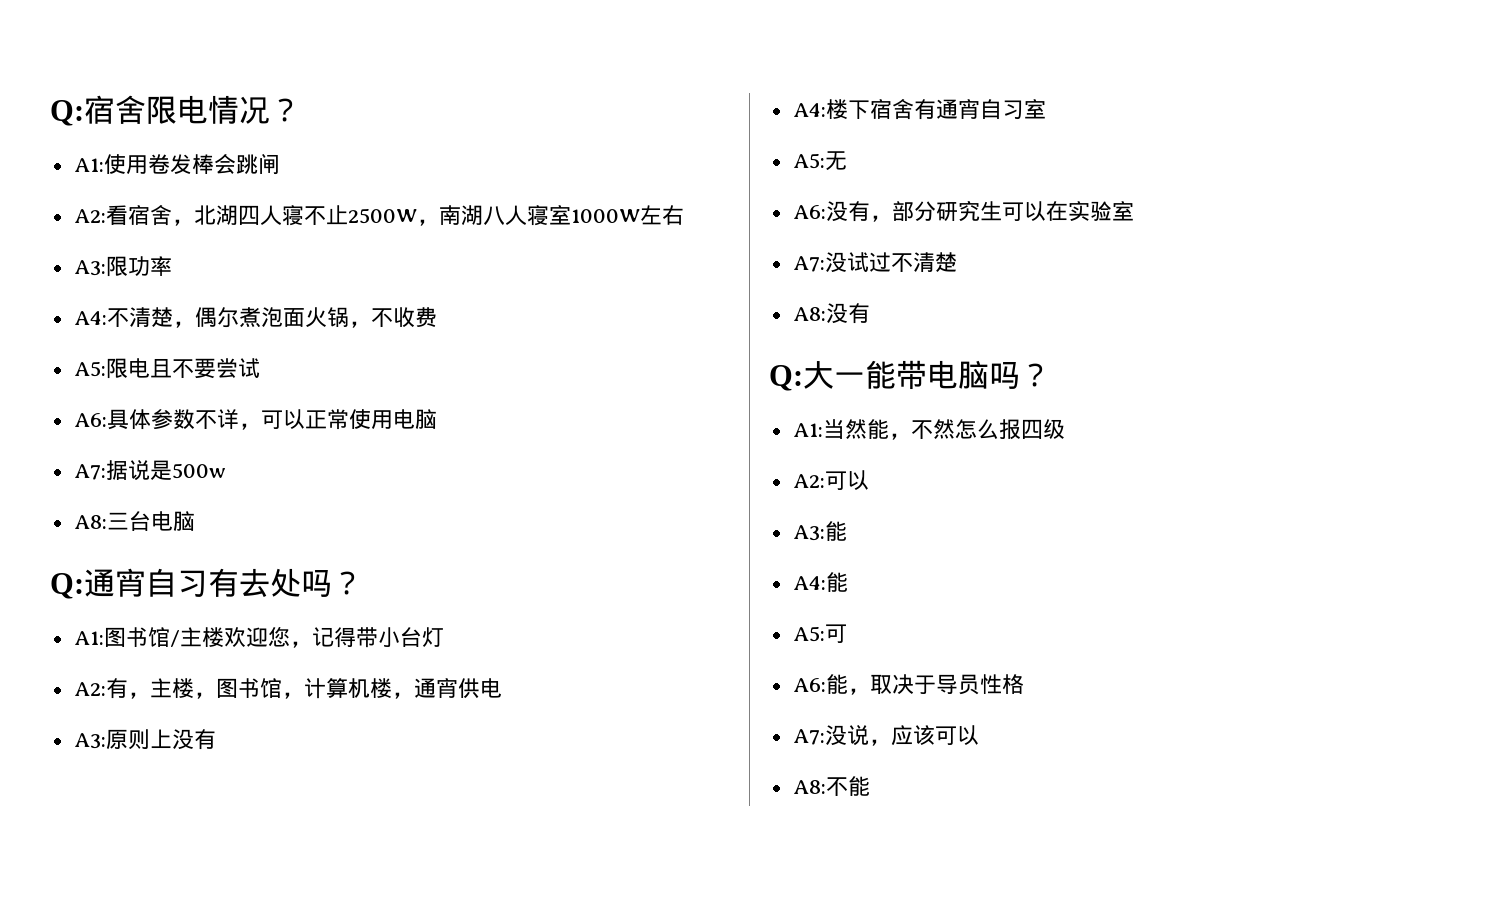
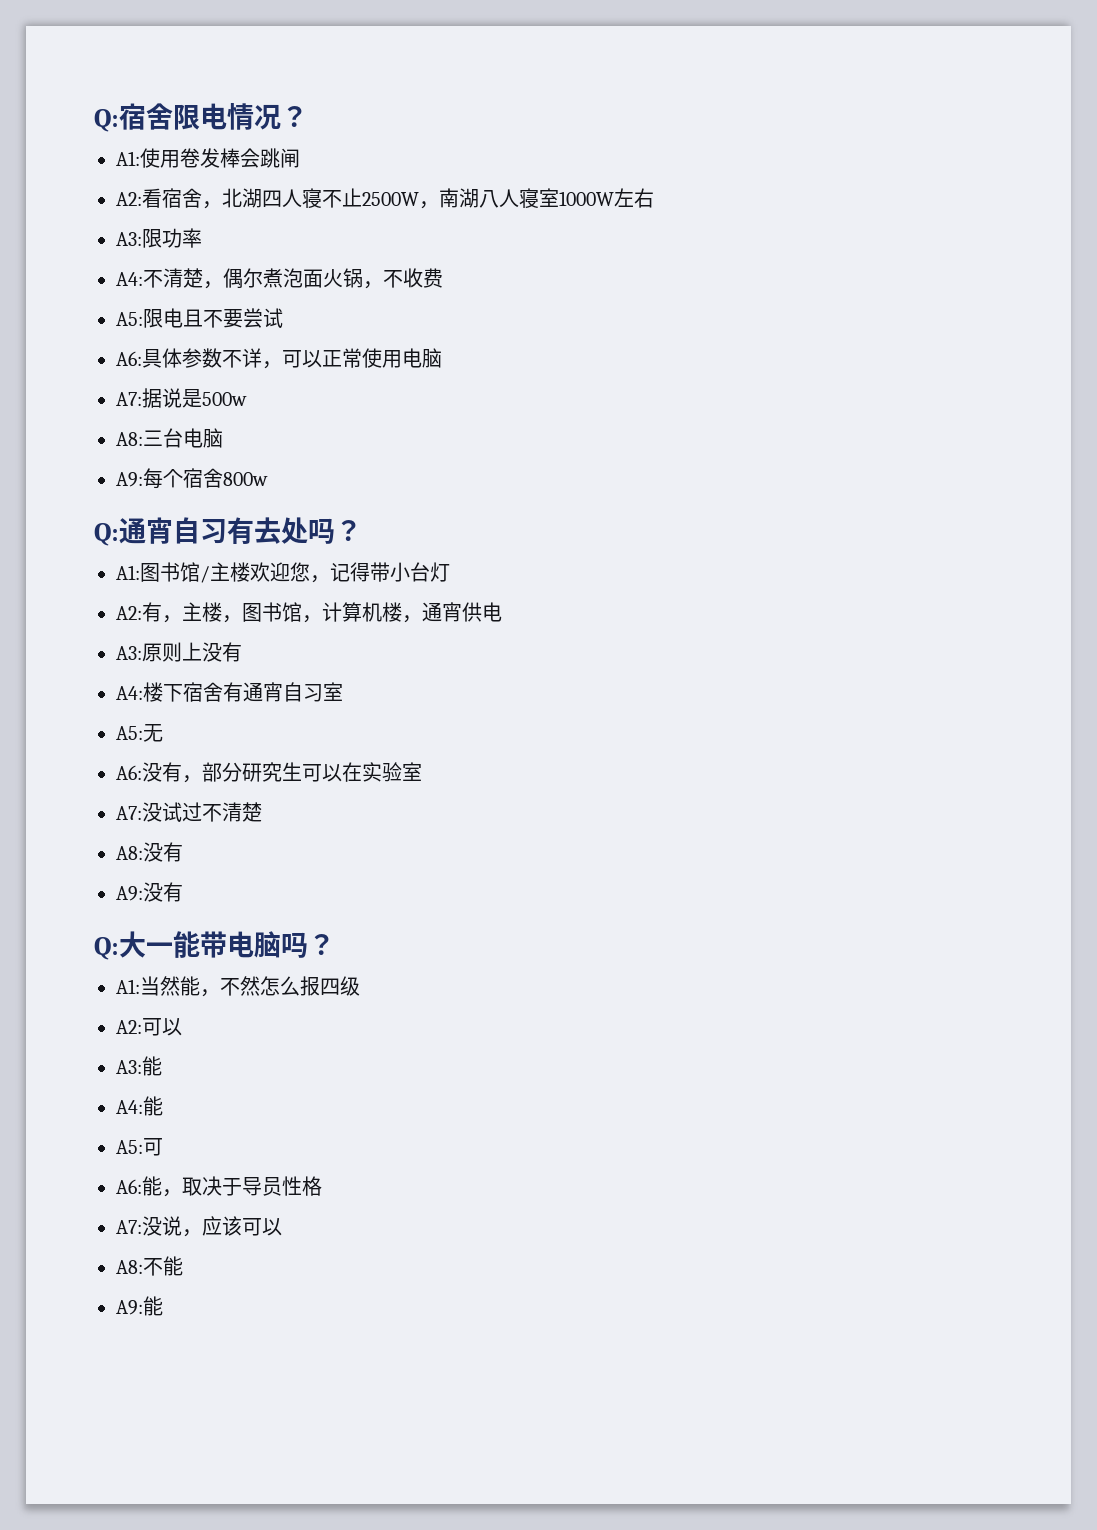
+ A9:每个宿舍800w
+ A9:没有
+ A9:能

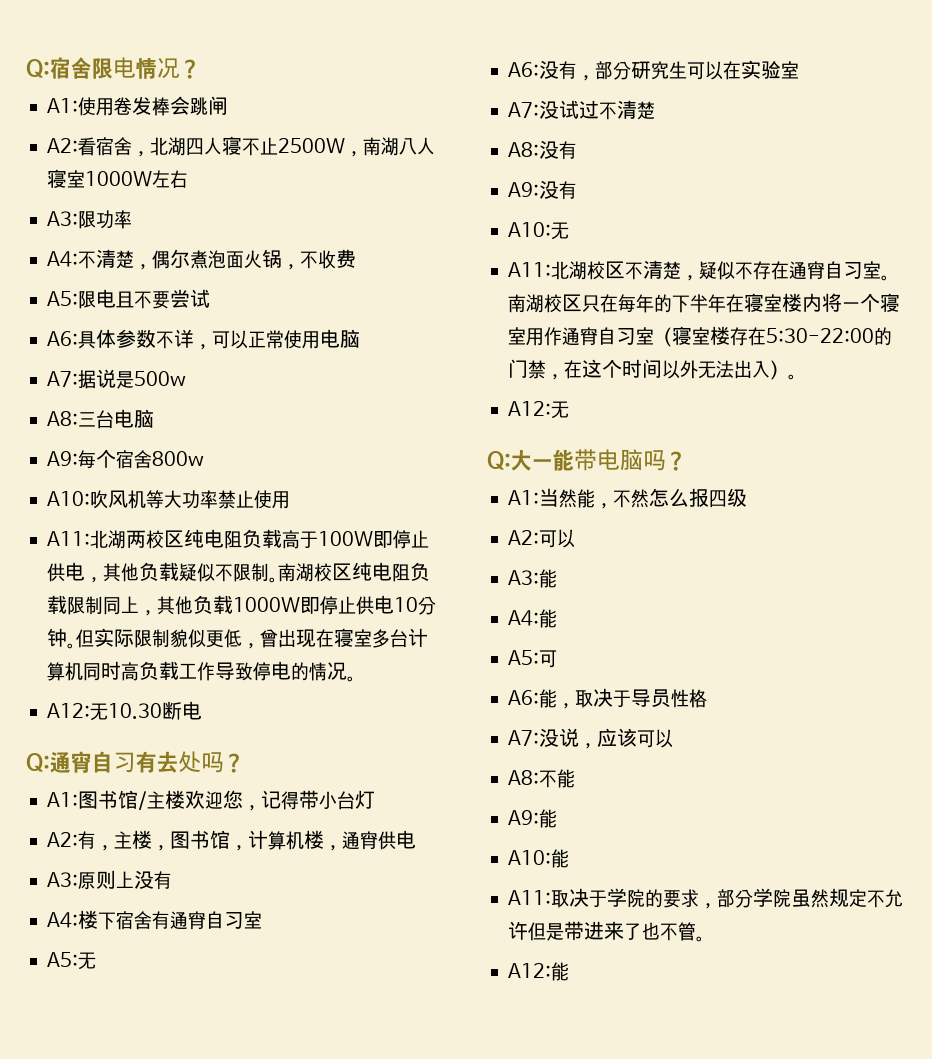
+ A10:吹风机等大功率禁止使用
+ A11:北湖两校区纯电阻负载高于100W即停止供电，其他负载疑似不限制。南湖校区纯电阻负载限制同上，其他负载1000W即停止供电10分钟。但实际限制貌似更低，曾出现在寝室多台计算机同时高负载工作导致停电的情况。
+ A12:无10.30断电
+ A10:无
+ A11:北湖校区不清楚，疑似不存在通宵自习室。南湖校区只在每年的下半年在寝室楼内将一个寝室用作通宵自习室（寝室楼存在5:30-22:00的门禁，在这个时间以外无法出入）。
+ A12:无
+ A10:能
+ A11:取决于学院的要求，部分学院虽然规定不允许但是带进来了也不管。
+ A12:能

